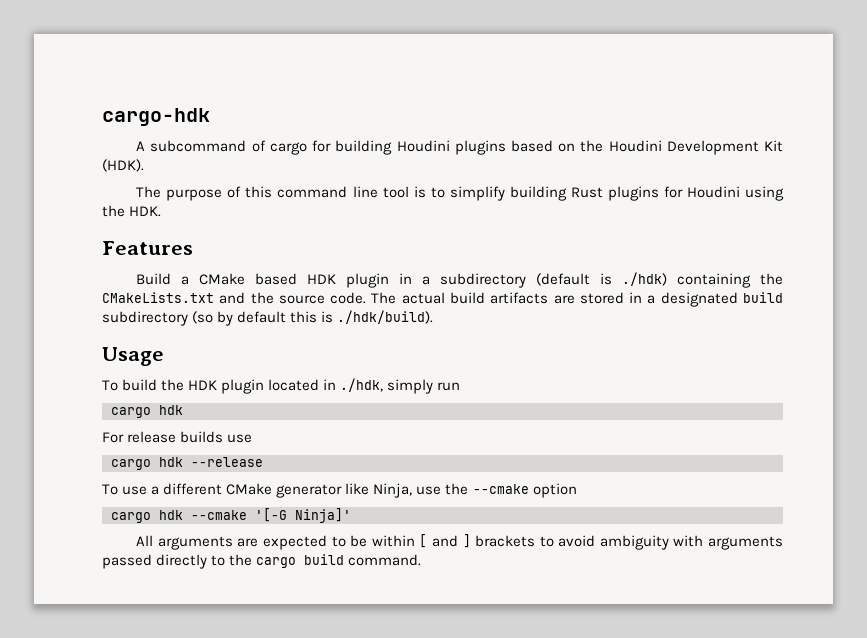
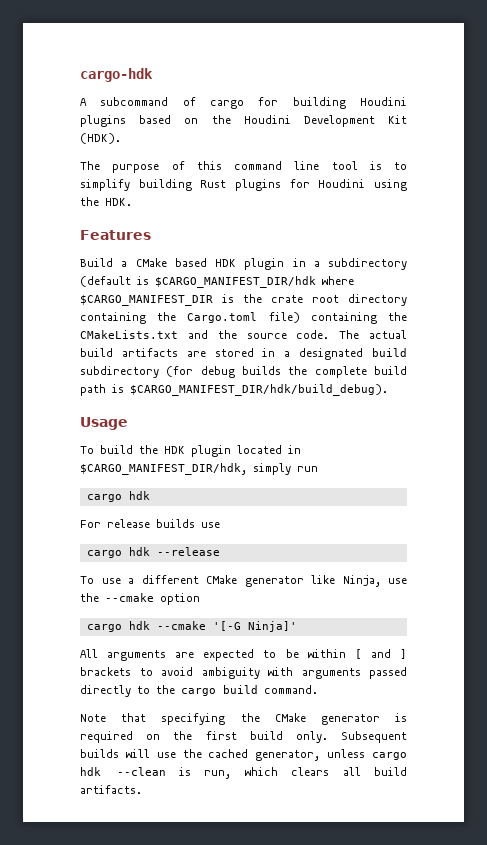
- Build a CMake based HDK plugin in a subdirectory (default is ./hdk) containing the CMakeLists.txt and the source code.
+ Build a CMake based HDK plugin in a subdirectory (default is $CARGO_MANIFEST_DIR/hdk where $CARGO_MANIFEST_DIR is the crate root directory containing the Cargo.toml file) containing the CMakeLists.txt and the source code.
- The actual build artifacts are stored in a designated build subdirectory (so by default this is ./hdk/build).
+ The actual build artifacts are stored in a designated build subdirectory (for debug builds the complete build path is $CARGO_MANIFEST_DIR/hdk/build_debug).
- To build the HDK plugin located in ./hdk, simply run
+ To build the HDK plugin located in $CARGO_MANIFEST_DIR/hdk, simply run
+ Note that specifying the CMake generator is required on the first build only. Subsequent builds will use the cached generator, unless cargo hdk --clean is run, which clears all build artifacts.

